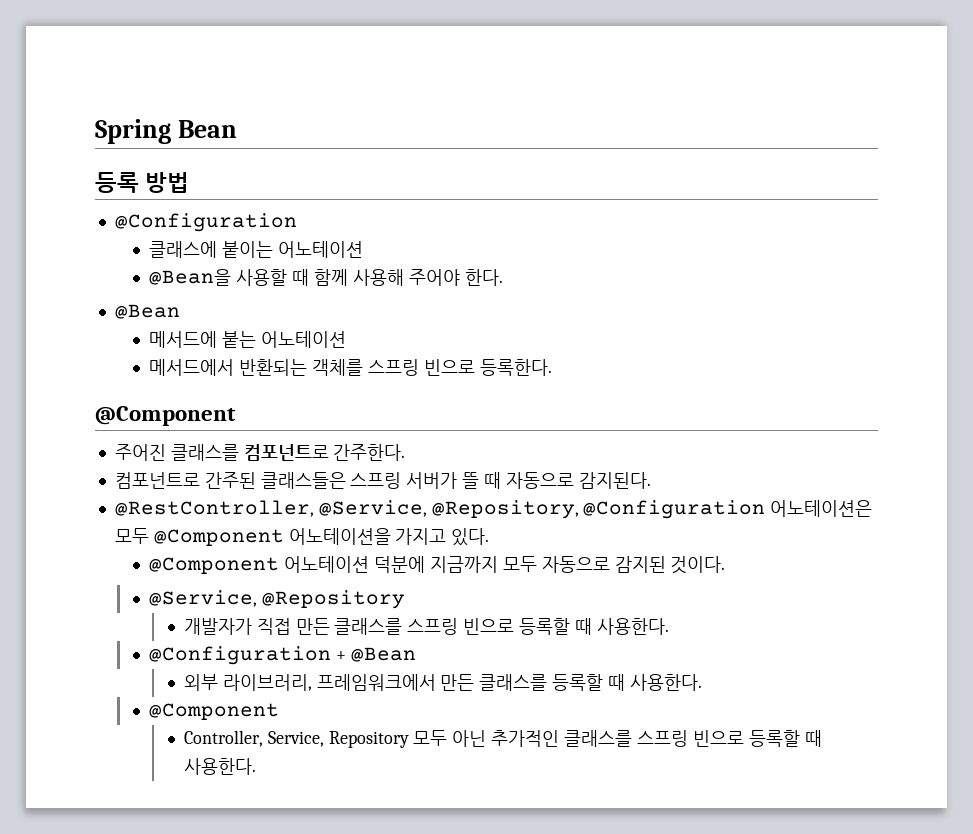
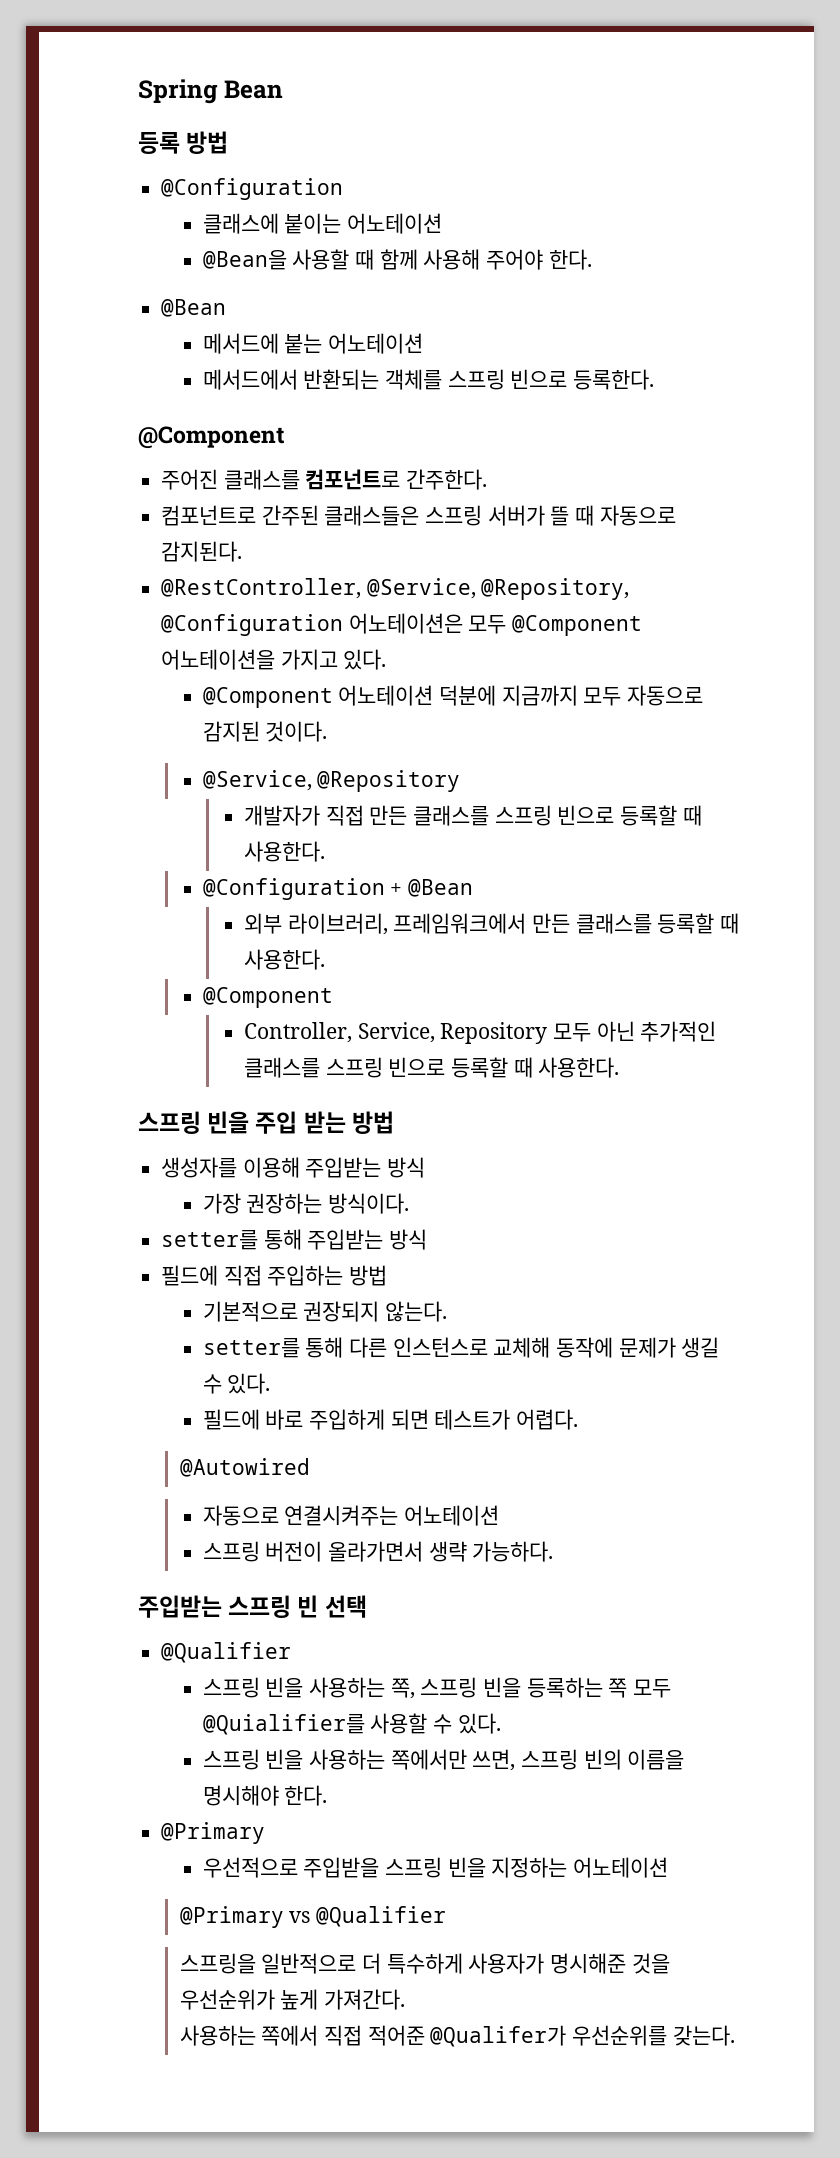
+ 스프링 빈을 주입 받는 방법
+ 생성자를 이용해 주입받는 방식
+ 가장 권장하는 방식이다.
+ setter를 통해 주입받는 방식
+ 필드에 직접 주입하는 방법
+ 기본적으로 권장되지 않는다.
+ setter를 통해 다른 인스턴스로 교체해 동작에 문제가 생길 수 있다.
+ 필드에 바로 주입하게 되면 테스트가 어렵다.
+ @Autowired
+ 자동으로 연결시켜주는 어노테이션
+ 스프링 버전이 올라가면서 생략 가능하다.
+ 주입받는 스프링 빈 선택
+ @Qualifier
+ 스프링 빈을 사용하는 쪽, 스프링 빈을 등록하는 쪽 모두 @Quialifier를 사용할 수 있다.
+ 스프링 빈을 사용하는 쪽에서만 쓰면, 스프링 빈의 이름을 명시해야 한다.
+ @Primary
+ 우선적으로 주입받을 스프링 빈을 지정하는 어노테이션
+ @Primary vs @Qualifier
+ 스프링을 일반적으로 더 특수하게 사용자가 명시해준 것을 우선순위가 높게 가져간다.
+ 사용하는 쪽에서 직접 적어준 @Qualifer가 우선순위를 갖는다.

